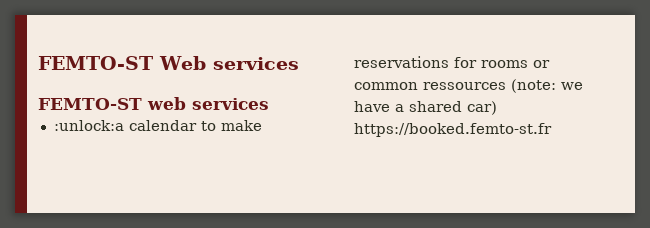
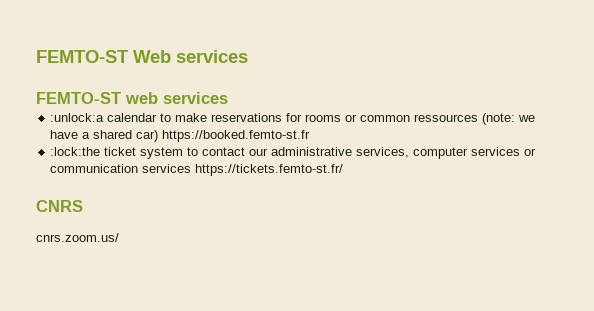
+ :lock:the ticket system to contact our administrative services, computer services or communication services https://tickets.femto-st.fr/
+ CNRS
+ cnrs.zoom.us/

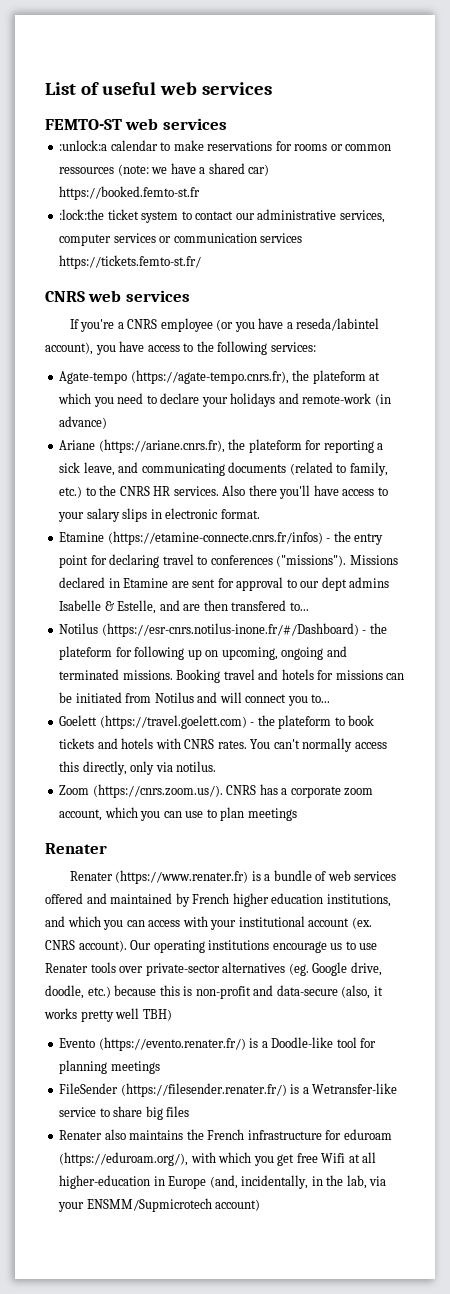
- FEMTO-ST Web services
+ List of useful web services
- CNRS
- cnrs.zoom.us/
+ CNRS web services
+ If you're a CNRS employee (or you have a reseda/labintel account), you have access to the following services:
+ Agate-tempo (https://agate-tempo.cnrs.fr), the plateform at which you need to declare your holidays and remote-work (in advance)
+ Ariane (https://ariane.cnrs.fr), the plateform for reporting a sick leave, and communicating documents (related to family, etc.) to the CNRS HR services. Also there you'll have access to your salary slips in electronic format.
+ Etamine (https://etamine-connecte.cnrs.fr/infos) - the entry point for declaring travel to conferences ("missions"). Missions declared in Etamine are sent for approval to our dept admins Isabelle & Estelle, and are then transfered to...
+ Notilus (https://esr-cnrs.notilus-inone.fr/#/Dashboard) - the plateform for following up on upcoming, ongoing and terminated missions. Booking travel and hotels for missions can be initiated from Notilus and will connect you to...
+ Goelett (https://travel.goelett.com) - the plateform to book tickets and hotels with CNRS rates. You can't normally access this directly, only via notilus.
+ Zoom (https://cnrs.zoom.us/). CNRS has a corporate zoom account, which you can use to plan meetings
+ Renater
+ Renater (https://www.renater.fr) is a bundle of web services offered and maintained by French higher education institutions, and which you can access with your institutional account (ex. CNRS account). Our operating institutions encourage us to use Renater tools over private-sector alternatives (eg. Google drive, doodle, etc.) because this is non-profit and data-secure (also, it works pretty well TBH)
+ Evento (https://evento.renater.fr/) is a Doodle-like tool for planning meetings
+ FileSender (https://filesender.renater.fr/) is a Wetransfer-like service to share big files
+ Renater also maintains the French infrastructure for eduroam (https://eduroam.org/), with which you get free Wifi at all higher-education in Europe (and, incidentally, in the lab, via your ENSMM/Supmicrotech account)

